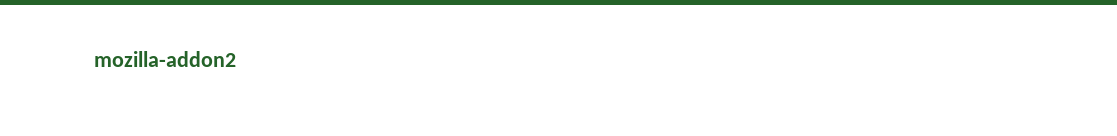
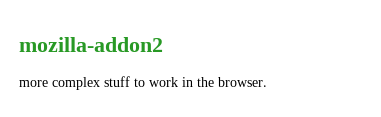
+ more complex stuff to work in the browser.

